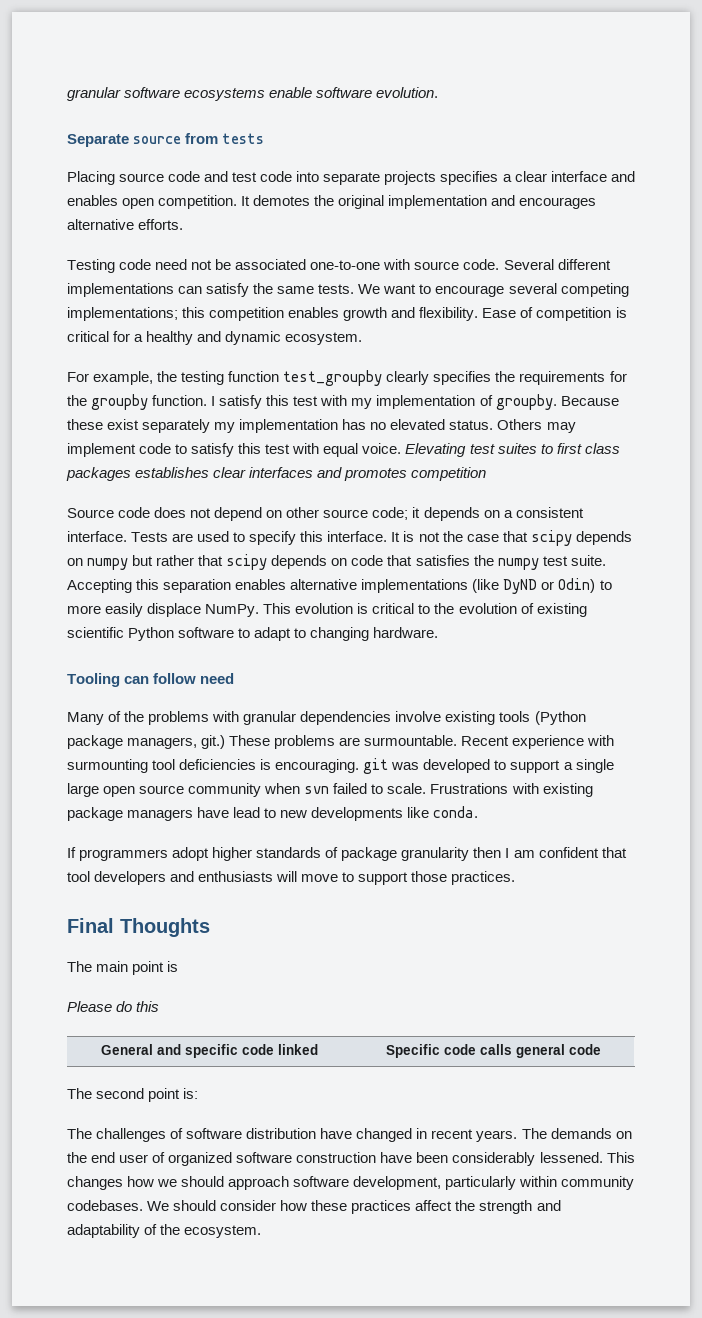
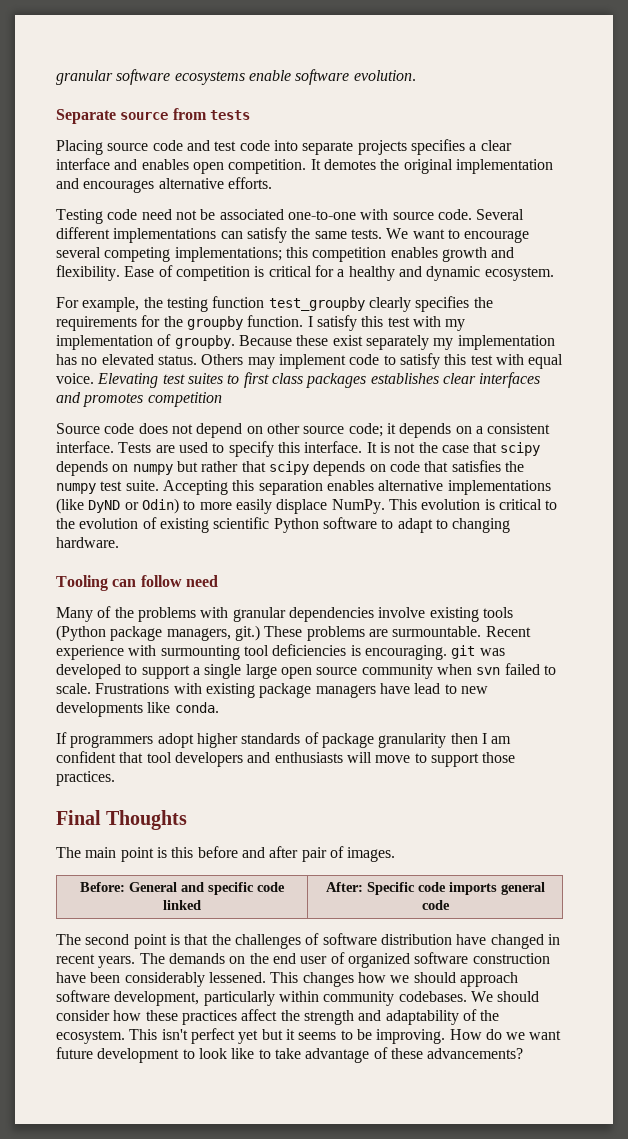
- The main point is
- Please do this
- General and specific code linked | Specific code calls general code
+ The main point is this before and after pair of images.
+ Before: General and specific code linked | After: Specific code imports general code
- The second point is:
- The challenges of software distribution have changed in recent years.
+ The second point is that the challenges of software distribution have changed in recent years.
+ This isn't perfect yet but it seems to be improving. How do we want future development to look like to take advantage of these advancements?

